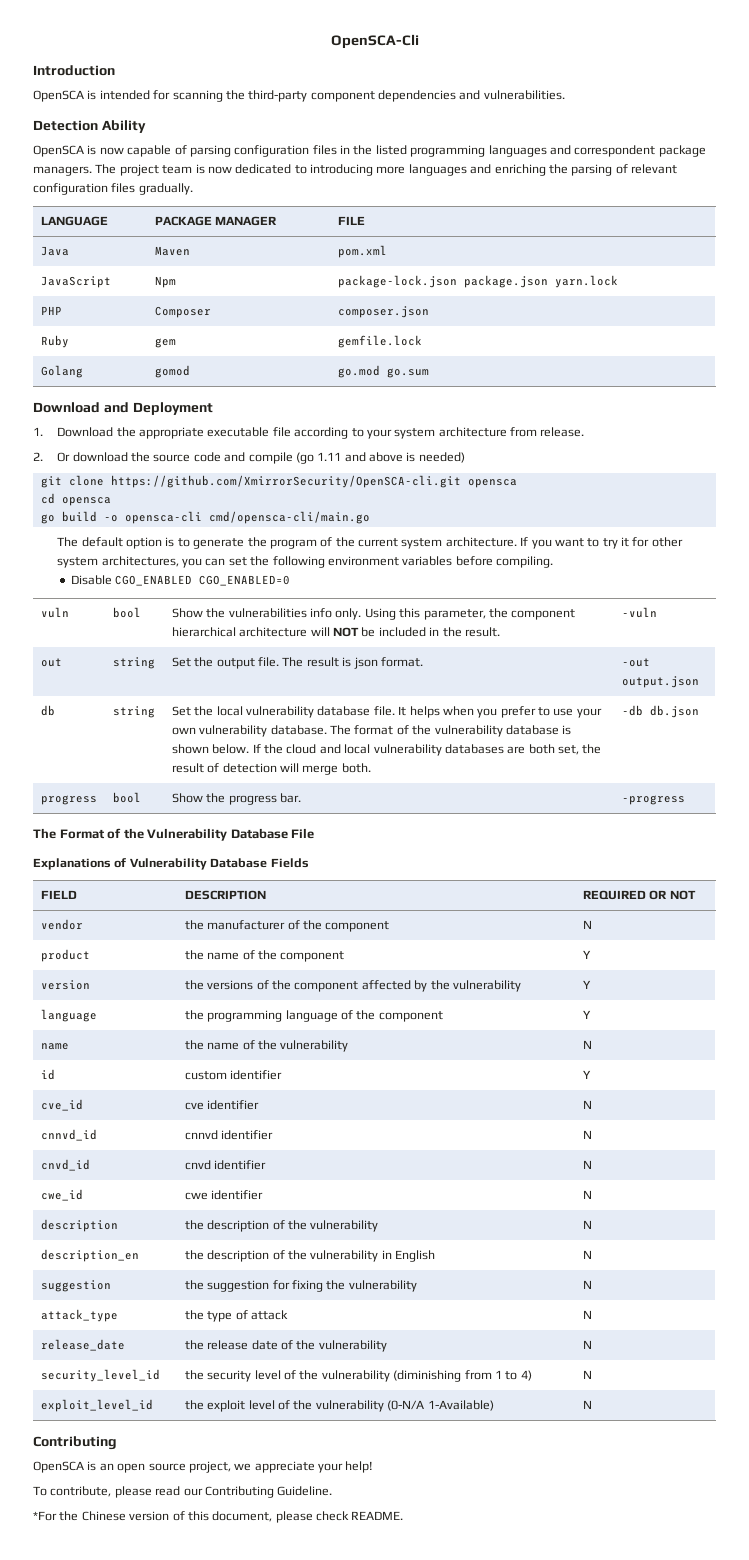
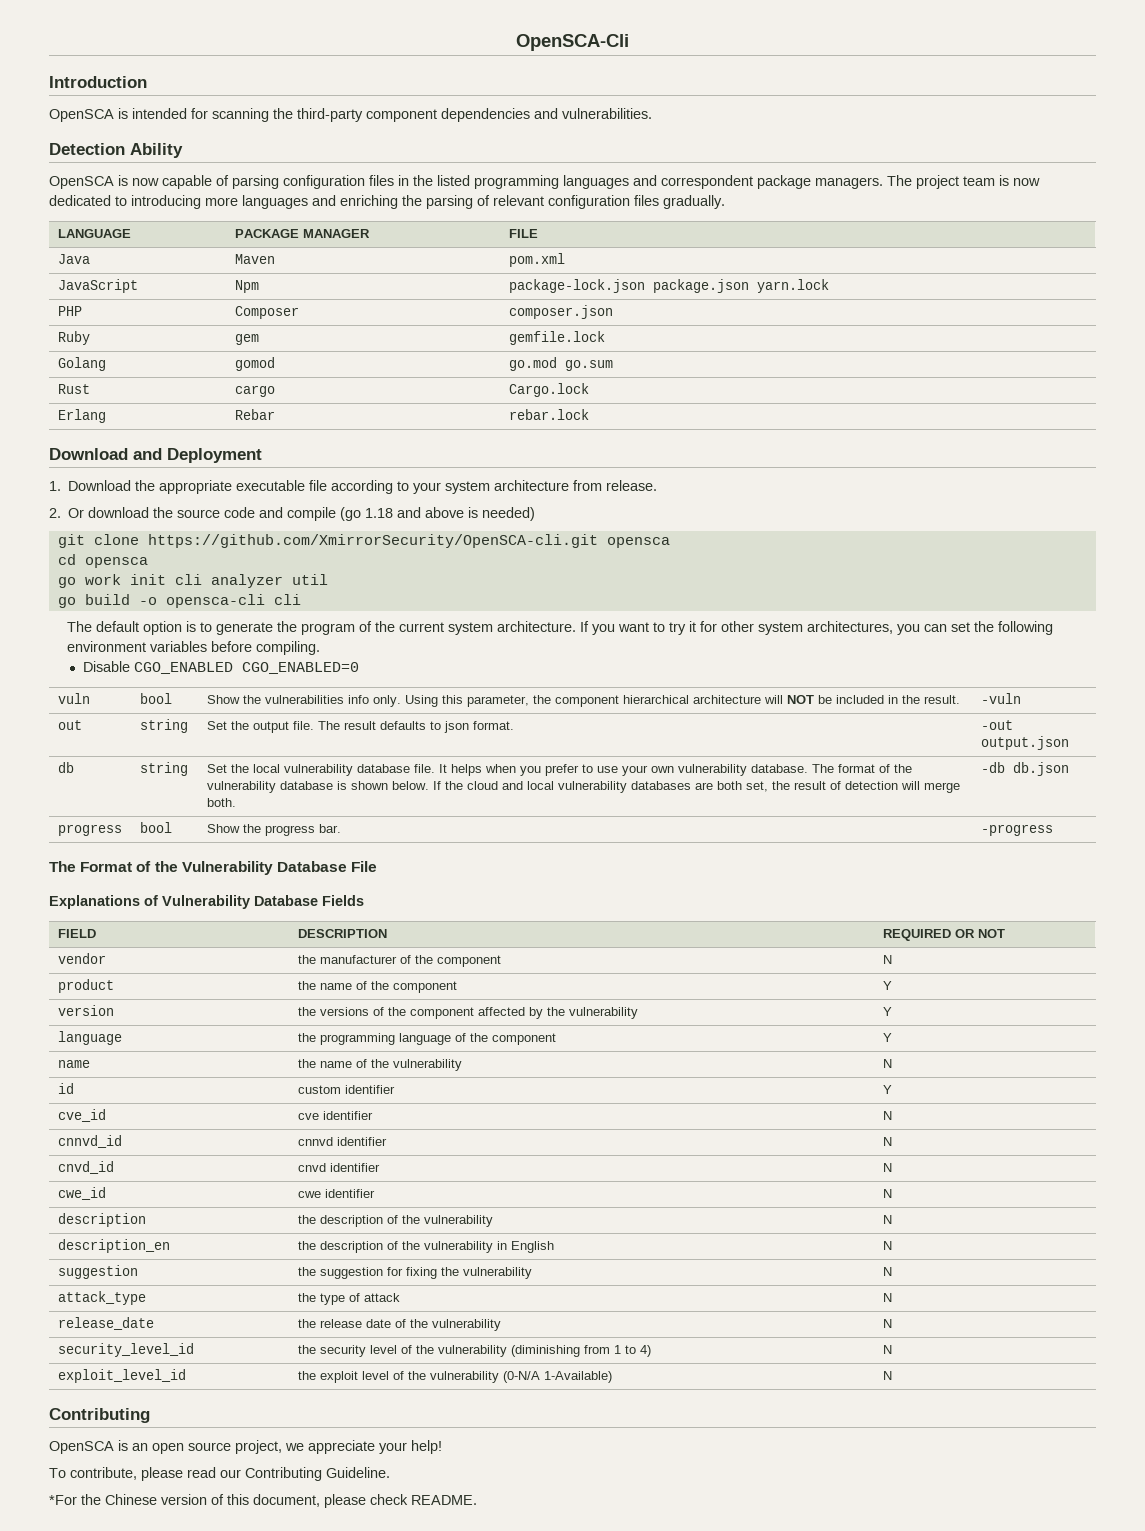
+ Rust | cargo | Cargo.lock
+ Erlang | Rebar | rebar.lock
- 2. Or download the source code and compile (go 1.11 and above is needed)
+ 2. Or download the source code and compile (go 1.18 and above is needed)
+ go work init cli analyzer util
- go build -o opensca-cli cmd/opensca-cli/main.go
+ go build -o opensca-cli cli
- out | string | Set the output file. The result is json format. | -out output.json
+ out | string | Set the output file. The result defaults to json format. | -out output.json

